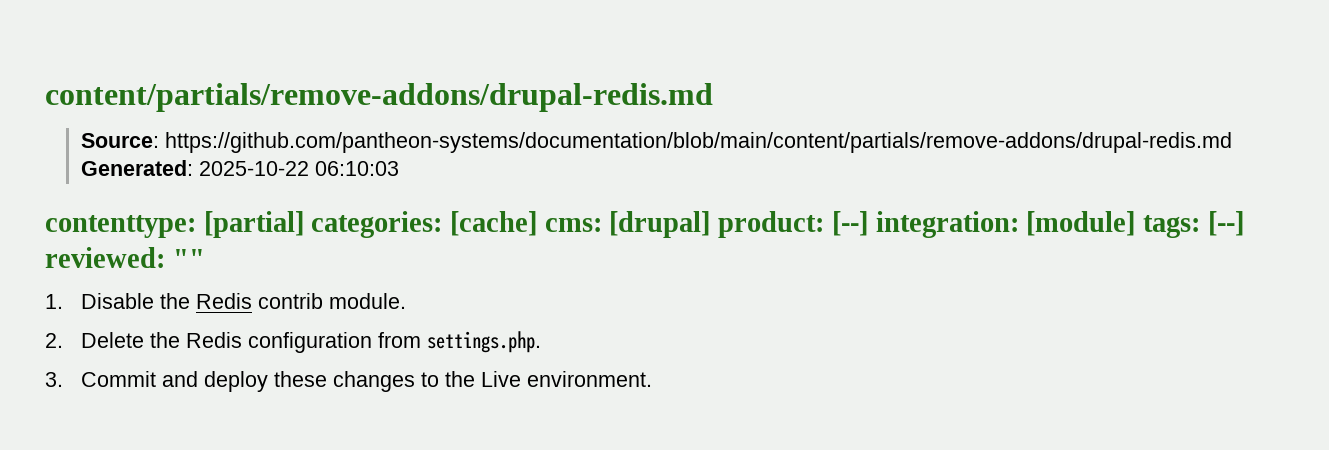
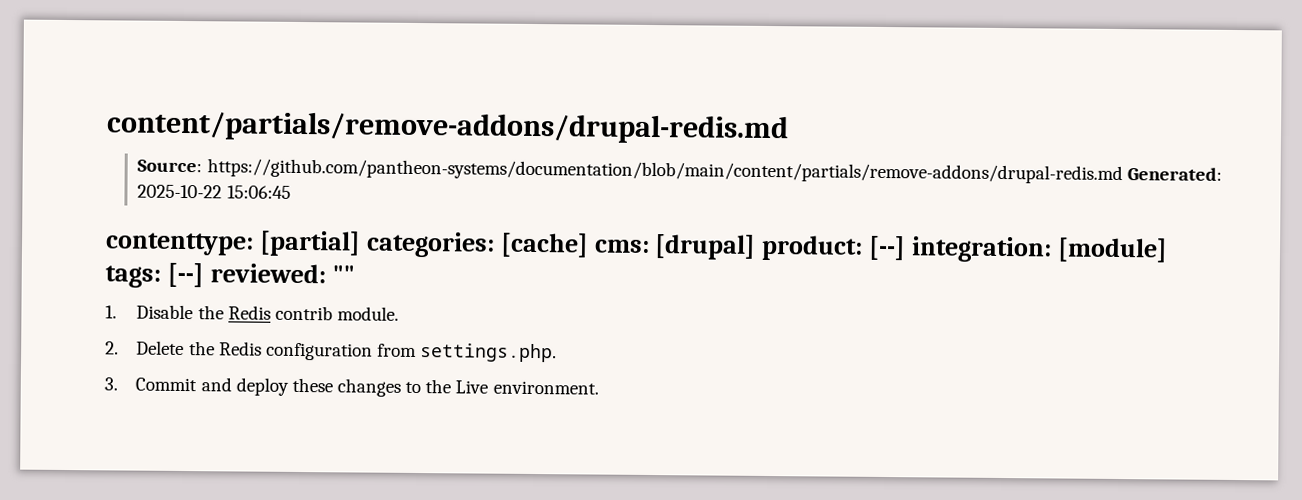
- Source: https://github.com/pantheon-systems/documentation/blob/main/content/partials/remove-addons/drupal-redis.md Generated: 2025-10-22 06:10:03
+ Source: https://github.com/pantheon-systems/documentation/blob/main/content/partials/remove-addons/drupal-redis.md Generated: 2025-10-22 15:06:45

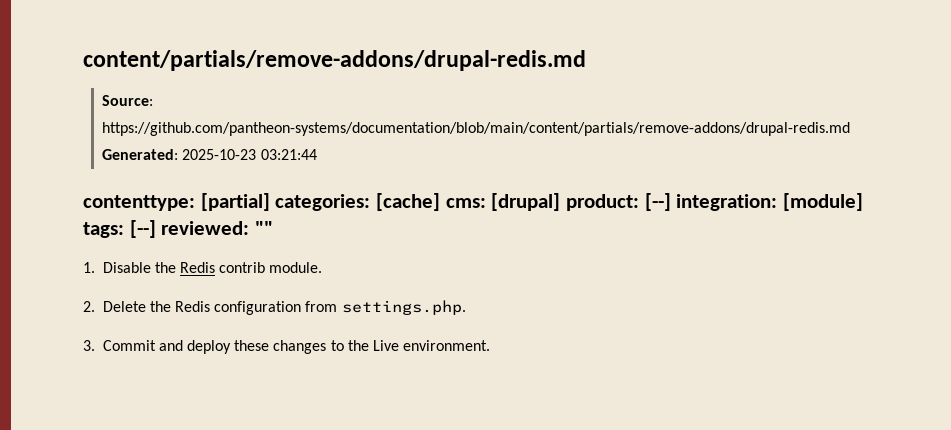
- Source: https://github.com/pantheon-systems/documentation/blob/main/content/partials/remove-addons/drupal-redis.md Generated: 2025-10-22 15:06:45
+ Source: https://github.com/pantheon-systems/documentation/blob/main/content/partials/remove-addons/drupal-redis.md Generated: 2025-10-23 03:21:44

